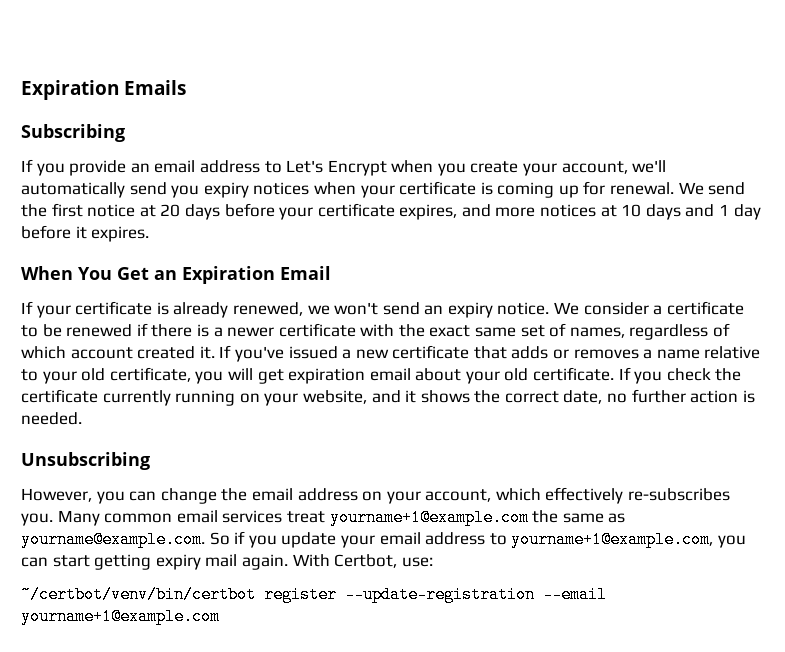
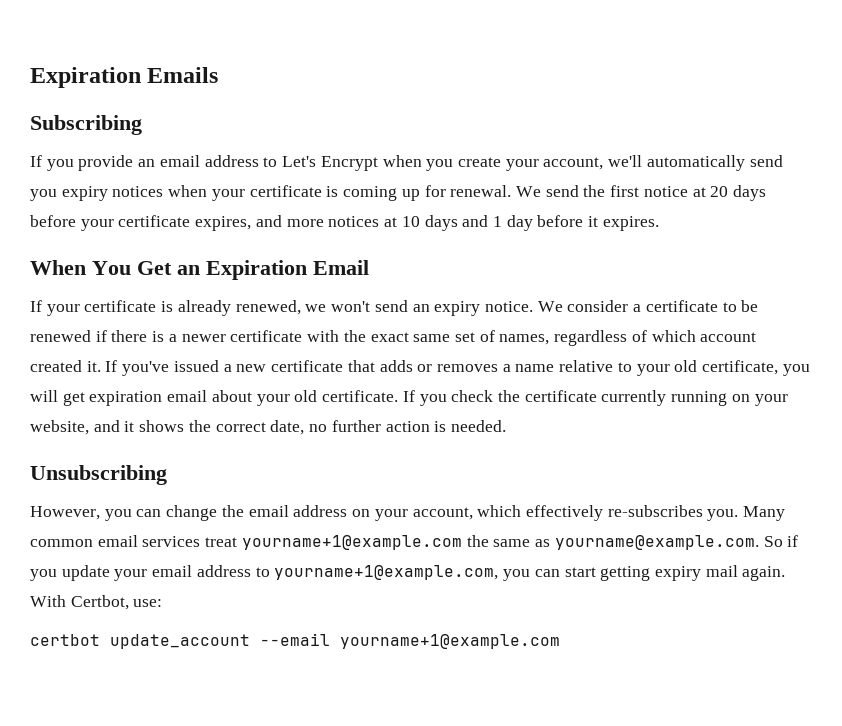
- ~/certbot/venv/bin/certbot register --update-registration --email yourname+1@example.com
+ certbot update_account --email yourname+1@example.com

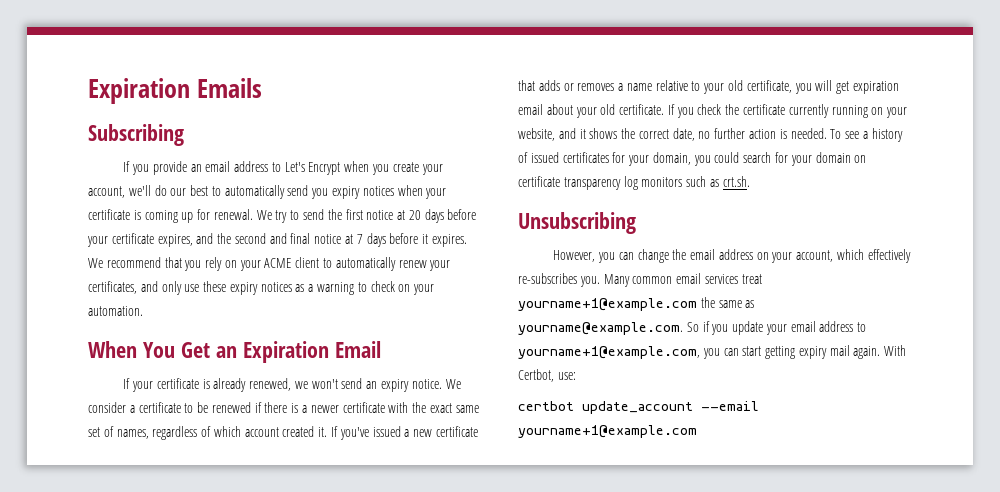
- If you provide an email address to Let's Encrypt when you create your account, we'll automatically send you expiry notices when your certificate is coming up for renewal.
+ If you provide an email address to Let's Encrypt when you create your account, we'll do our best to automatically send you expiry notices when your certificate is coming up for renewal.
- We send the first notice at 20 days before your certificate expires, and more notices at 10 days and 1 day before it expires.
+ We try to send the first notice at 20 days before your certificate expires, and the second and final notice at 7 days before it expires. We recommend that you rely on your ACME client to automatically renew your certificates, and only use these expiry notices as a warning to check on your automation.
+ To see a history of issued certificates for your domain, you could search for your domain on certificate transparency log monitors such as crt.sh.

